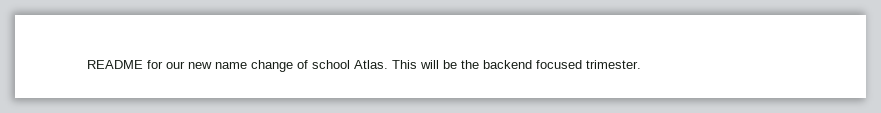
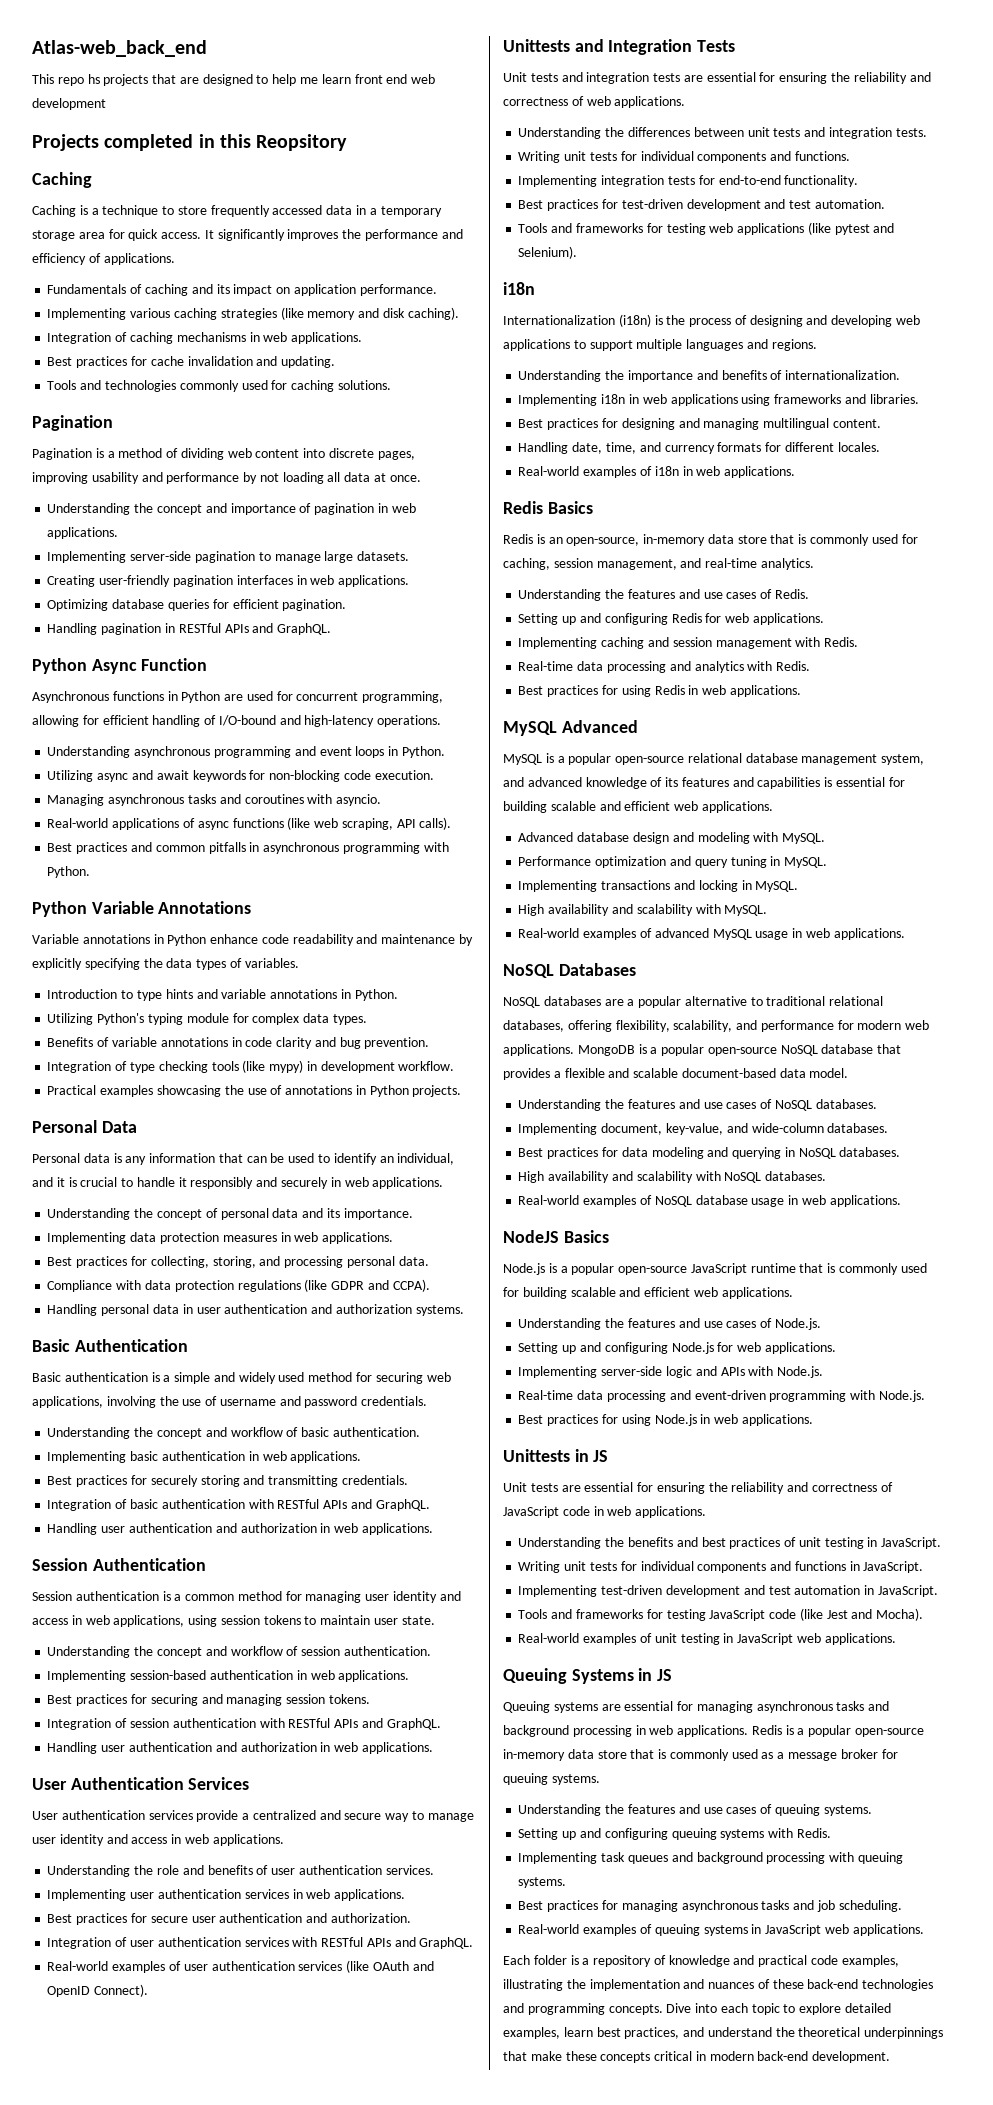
- README for our new name change of school Atlas. This will be the backend focused trimester.
+ Atlas-web_back_end
+ This repo hs projects that are designed to help me learn front end web development
+ Projects completed in this Reopsitory
+ Caching
+ Caching is a technique to store frequently accessed data in a temporary storage area for quick access. It significantly improves the performance and efficiency of applications.
+ Fundamentals of caching and its impact on application performance.
+ Implementing various caching strategies (like memory and disk caching).
+ Integration of caching mechanisms in web applications.
+ Best practices for cache invalidation and updating.
+ Tools and technologies commonly used for caching solutions.
+ Pagination
+ Pagination is a method of dividing web content into discrete pages, improving usability and performance by not loading all data at once.
+ Understanding the concept and importance of pagination in web applications.
+ Implementing server-side pagination to manage large datasets.
+ Creating user-friendly pagination interfaces in web applications.
+ Optimizing database queries for efficient pagination.
+ Handling pagination in RESTful APIs and GraphQL.
+ Python Async Function
+ Asynchronous functions in Python are used for concurrent programming, allowing for efficient handling of I/O-bound and high-latency operations.
+ Understanding asynchronous programming and event loops in Python.
+ Utilizing async and await keywords for non-blocking code execution.
+ Managing asynchronous tasks and coroutines with asyncio.
+ Real-world applications of async functions (like web scraping, API calls).
+ Best practices and common pitfalls in asynchronous programming with Python.
+ Python Variable Annotations
+ Variable annotations in Python enhance code readability and maintenance by explicitly specifying the data types of variables.
+ Introduction to type hints and variable annotations in Python.
+ Utilizing Python's typing module for complex data types.
+ Benefits of variable annotations in code clarity and bug prevention.
+ Integration of type checking tools (like mypy) in development workflow.
+ Practical examples showcasing the use of annotations in Python projects.
+ Personal Data
+ Personal data is any information that can be used to identify an individual, and it is crucial to handle it responsibly and securely in web applications.
+ Understanding the concept of personal data and its importance.
+ Implementing data protection measures in web applications.
+ Best practices for collecting, storing, and processing personal data.
+ Compliance with data protection regulations (like GDPR and CCPA).
+ Handling personal data in user authentication and authorization systems.
+ Basic Authentication
+ Basic authentication is a simple and widely used method for securing web applications, involving the use of username and password credentials.
+ Understanding the concept and workflow of basic authentication.
+ Implementing basic authentication in web applications.
+ Best practices for securely storing and transmitting credentials.
+ Integration of basic authentication with RESTful APIs and GraphQL.
+ Handling user authentication and authorization in web applications.
+ Session Authentication
+ Session authentication is a common method for managing user identity and access in web applications, using session tokens to maintain user state.
+ Understanding the concept and workflow of session authentication.
+ Implementing session-based authentication in web applications.
+ Best practices for securing and managing session tokens.
+ Integration of session authentication with RESTful APIs and GraphQL.
+ Handling user authentication and authorization in web applications.
+ User Authentication Services
+ User authentication services provide a centralized and secure way to manage user identity and access in web applications.
+ Understanding the role and benefits of user authentication services.
+ Implementing user authentication services in web applications.
+ Best practices for secure user authentication and authorization.
+ Integration of user authentication services with RESTful APIs and GraphQL.
+ Real-world examples of user authentication services (like OAuth and OpenID Connect).
+ Unittests and Integration Tests
+ Unit tests and integration tests are essential for ensuring the reliability and correctness of web applications.
+ Understanding the differences between unit tests and integration tests.
+ Writing unit tests for individual components and functions.
+ Implementing integration tests for end-to-end functionality.
+ Best practices for test-driven development and test automation.
+ Tools and frameworks for testing web applications (like pytest and Selenium).
+ i18n
+ Internationalization (i18n) is the process of designing and developing web applications to support multiple languages and regions.
+ Understanding the importance and benefits of internationalization.
+ Implementing i18n in web applications using frameworks and libraries.
+ Best practices for designing and managing multilingual content.
+ Handling date, time, and currency formats for different locales.
+ Real-world examples of i18n in web applications.
+ Redis Basics
+ Redis is an open-source, in-memory data store that is commonly used for caching, session management, and real-time analytics.
+ Understanding the features and use cases of Redis.
+ Setting up and configuring Redis for web applications.
+ Implementing caching and session management with Redis.
+ Real-time data processing and analytics with Redis.
+ Best practices for using Redis in web applications.
+ MySQL Advanced
+ MySQL is a popular open-source relational database management system, and advanced knowledge of its features and capabilities is essential for building scalable and efficient web applications.
+ Advanced database design and modeling with MySQL.
+ Performance optimization and query tuning in MySQL.
+ Implementing transactions and locking in MySQL.
+ High availability and scalability with MySQL.
+ Real-world examples of advanced MySQL usage in web applications.
+ NoSQL Databases
+ NoSQL databases are a popular alternative to traditional relational databases, offering flexibility, scalability, and performance for modern web applications. MongoDB is a popular open-source NoSQL database that provides a flexible and scalable document-based data model.
+ Understanding the features and use cases of NoSQL databases.
+ Implementing document, key-value, and wide-column databases.
+ Best practices for data modeling and querying in NoSQL databases.
+ High availability and scalability with NoSQL databases.
+ Real-world examples of NoSQL database usage in web applications.
+ NodeJS Basics
+ Node.js is a popular open-source JavaScript runtime that is commonly used for building scalable and efficient web applications.
+ Understanding the features and use cases of Node.js.
+ Setting up and configuring Node.js for web applications.
+ Implementing server-side logic and APIs with Node.js.
+ Real-time data processing and event-driven programming with Node.js.
+ Best practices for using Node.js in web applications.
+ Unittests in JS
+ Unit tests are essential for ensuring the reliability and correctness of JavaScript code in web applications.
+ Understanding the benefits and best practices of unit testing in JavaScript.
+ Writing unit tests for individual components and functions in JavaScript.
+ Implementing test-driven development and test automation in JavaScript.
+ Tools and frameworks for testing JavaScript code (like Jest and Mocha).
+ Real-world examples of unit testing in JavaScript web applications.
+ Queuing Systems in JS
+ Queuing systems are essential for managing asynchronous tasks and background processing in web applications. Redis is a popular open-source in-memory data store that is commonly used as a message broker for queuing systems.
+ Understanding the features and use cases of queuing systems.
+ Setting up and configuring queuing systems with Redis.
+ Implementing task queues and background processing with queuing systems.
+ Best practices for managing asynchronous tasks and job scheduling.
+ Real-world examples of queuing systems in JavaScript web applications.
+ Each folder is a repository of knowledge and practical code examples, illustrating the implementation and nuances of these back-end technologies and programming concepts. Dive into each topic to explore detailed examples, learn best practices, and understand the theoretical underpinnings that make these concepts critical in modern back-end development.

